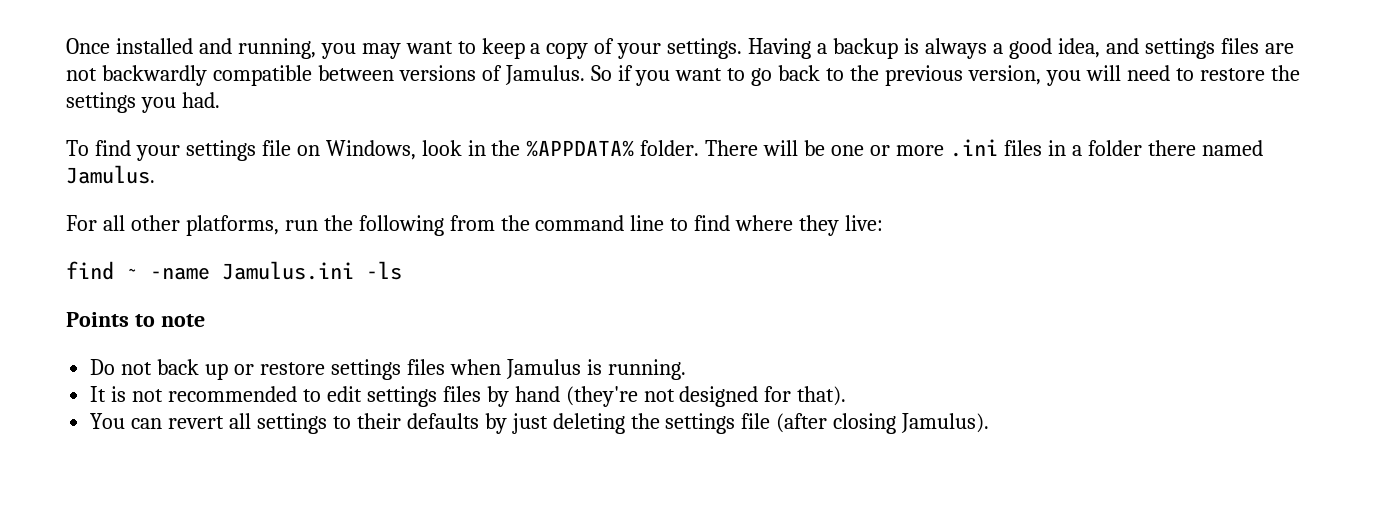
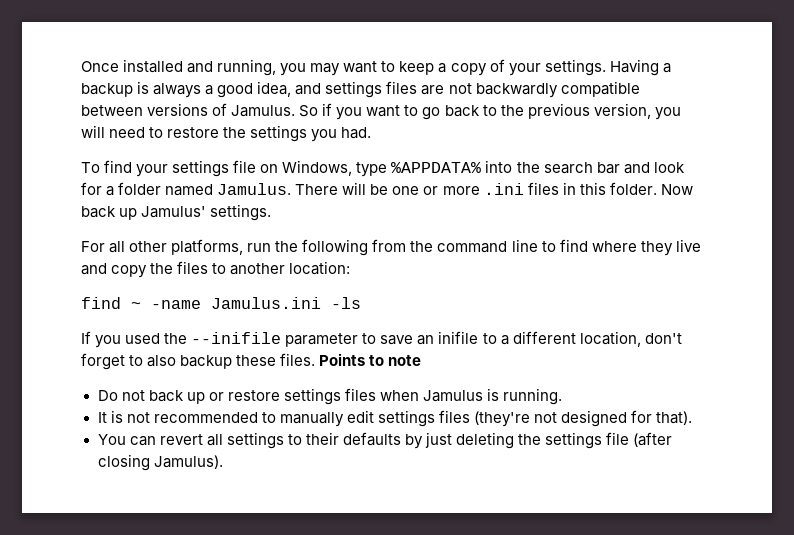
- To find your settings file on Windows, look in the %APPDATA% folder.
+ To find your settings file on Windows, type %APPDATA% into the search bar and look for a folder named Jamulus.
- There will be one or more .ini files in a folder there named Jamulus.
+ There will be one or more .ini files in this folder. Now back up Jamulus' settings.
- For all other platforms, run the following from the command line to find where they live:
+ For all other platforms, run the following from the command line to find where they live and copy the files to another location:
+ If you used the --inifile parameter to save an inifile to a different location, don't forget to also backup these files.
- It is not recommended to edit settings files by hand (they're not designed for that).
+ It is not recommended to manually edit settings files (they're not designed for that).

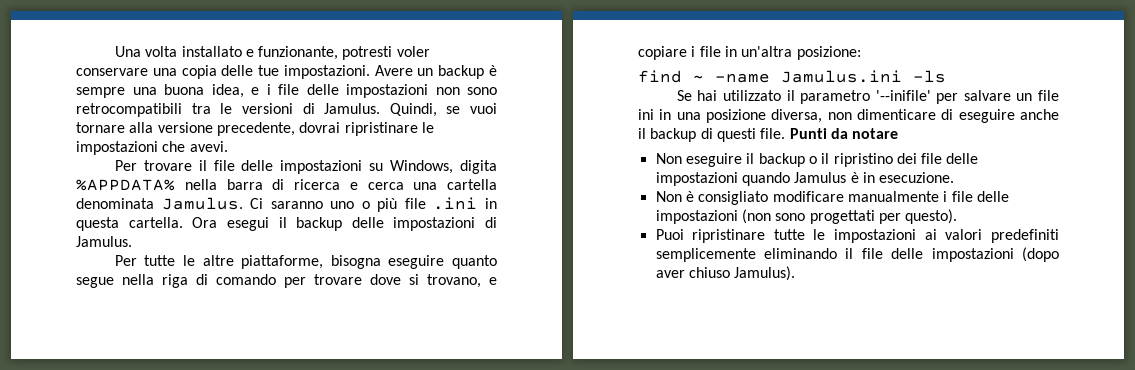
- Once installed and running, you may want to keep a copy of your settings. Having a backup is always a good idea, and settings files are not backwardly compatible between versions of Jamulus. So if you want to go back to the previous version, you will need to restore the settings you had.
- To find your settings file on Windows, type %APPDATA% into the search bar and look for a folder named Jamulus. There will be one or more .ini files in this folder. Now back up Jamulus' settings.
- For all other platforms, run the following from the command line to find where they live and copy the files to another location:
+ Una volta installato e funzionante, potresti voler conservare una copia delle tue impostazioni. Avere un backup è sempre una buona idea, e i file delle impostazioni non sono retrocompatibili tra le versioni di Jamulus. Quindi, se vuoi tornare alla versione precedente, dovrai ripristinare le impostazioni che avevi.
+ Per trovare il file delle impostazioni su Windows, digita %APPDATA% nella barra di ricerca e cerca una cartella denominata Jamulus. Ci saranno uno o più file .ini in questa cartella. Ora esegui il backup delle impostazioni di Jamulus.
+ Per tutte le altre piattaforme, bisogna eseguire quanto segue nella riga di comando per trovare dove si trovano, e copiare i file in un'altra posizione:
- If you used the --inifile parameter to save an inifile to a different location, don't forget to also backup these files. Points to note
- Do not back up or restore settings files when Jamulus is running.
- It is not recommended to manually edit settings files (they're not designed for that).
- You can revert all settings to their defaults by just deleting the settings file (after closing Jamulus).
+ Se hai utilizzato il parametro '--inifile' per salvare un file ini in una posizione diversa, non dimenticare di eseguire anche il backup di questi file. Punti da notare
+ Non eseguire il backup o il ripristino dei file delle impostazioni quando Jamulus è in esecuzione.
+ Non è consigliato modificare manualmente i file delle impostazioni (non sono progettati per questo).
+ Puoi ripristinare tutte le impostazioni ai valori predefiniti semplicemente eliminando il file delle impostazioni (dopo aver chiuso Jamulus).

